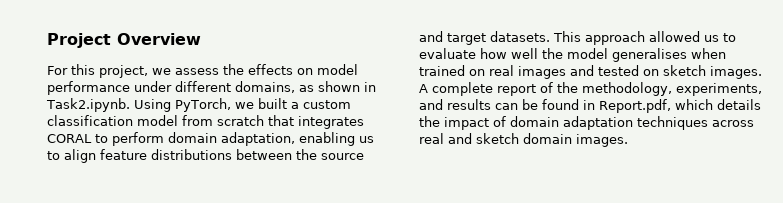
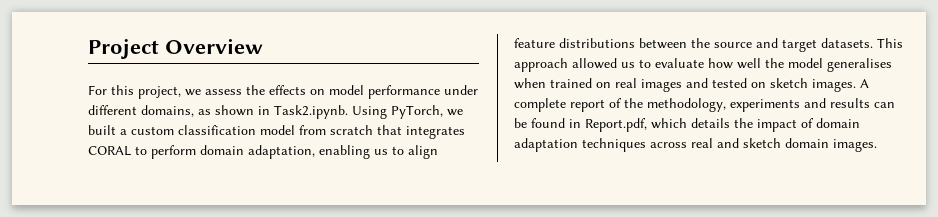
- A complete report of the methodology, experiments, and results can be found in Report.pdf, which details the impact of domain adaptation techniques across real and sketch domain images.
+ A complete report of the methodology, experiments and results can be found in Report.pdf, which details the impact of domain adaptation techniques across real and sketch domain images.

